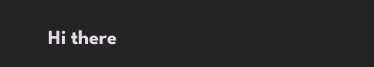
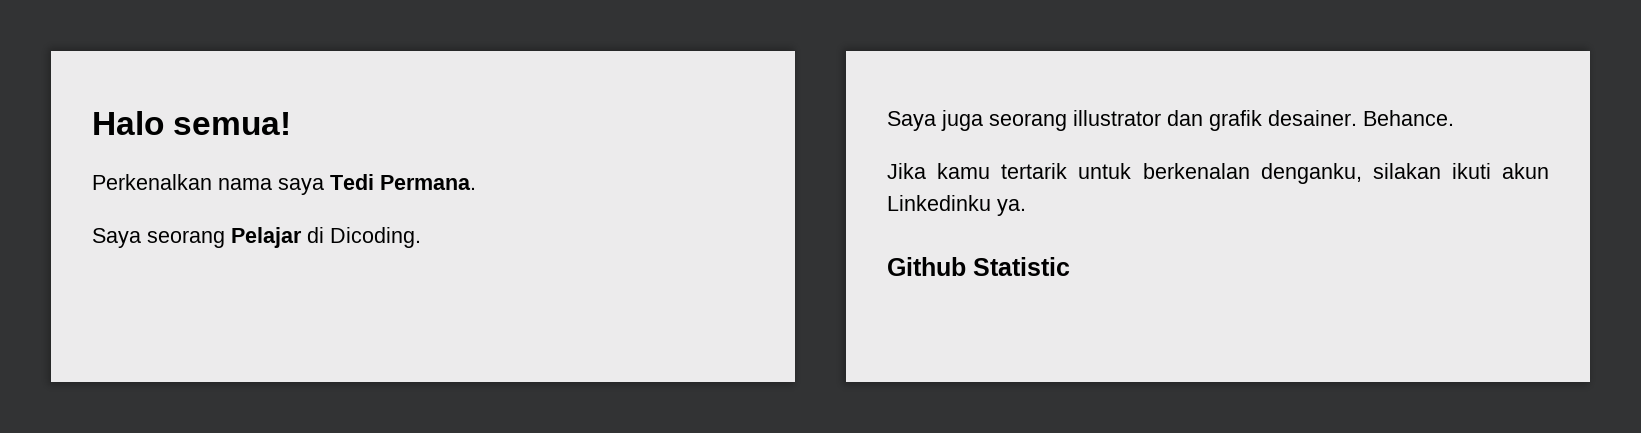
- Hi there
+ Halo semua!
+ Perkenalkan nama saya Tedi Permana.
+ Saya seorang Pelajar di Dicoding.
+ Saya juga seorang illustrator dan grafik desainer. Behance.
+ Jika kamu tertarik untuk berkenalan denganku, silakan ikuti akun Linkedinku ya.
+ Github Statistic

